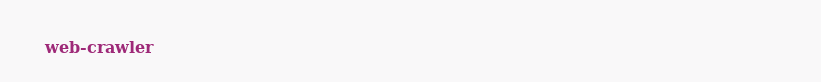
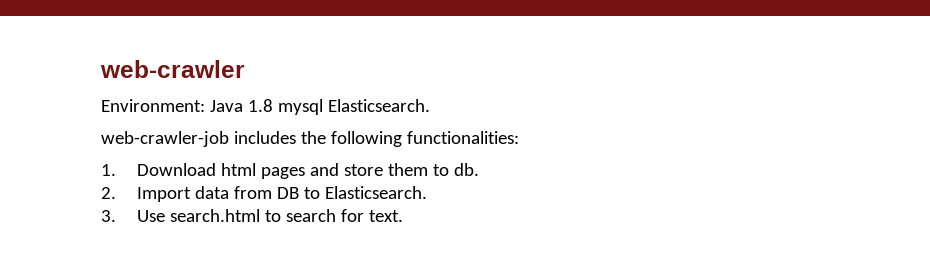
+ Environment: Java 1.8 mysql Elasticsearch.
+ web-crawler-job includes the following functionalities:
+ 1. Download html pages and store them to db.
+ 2. Import data from DB to Elasticsearch.
+ 3. Use search.html to search for text.

